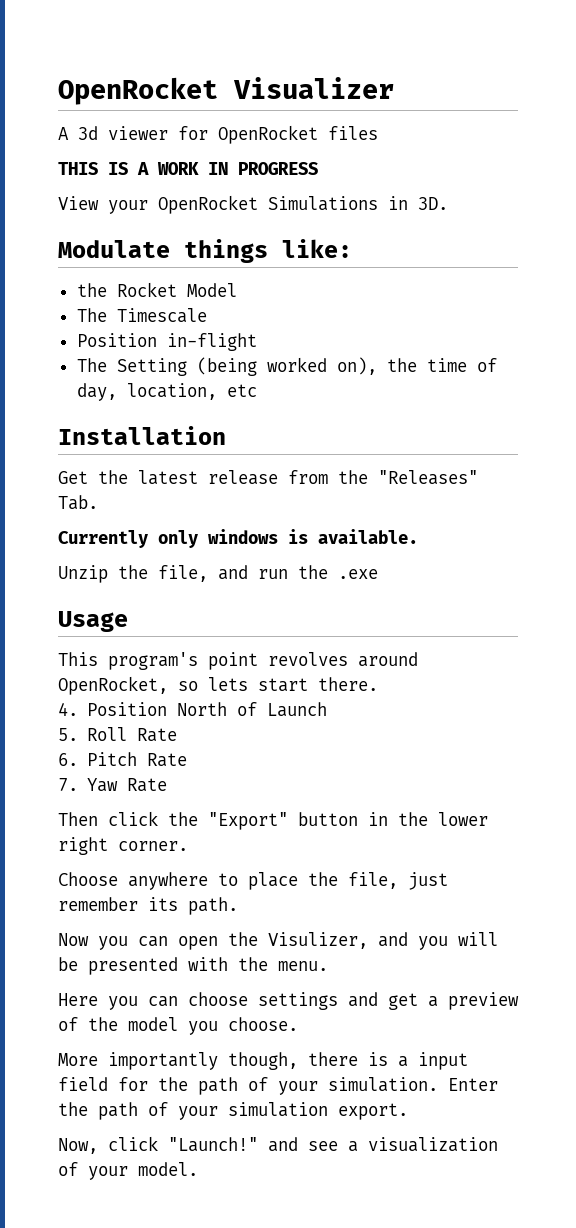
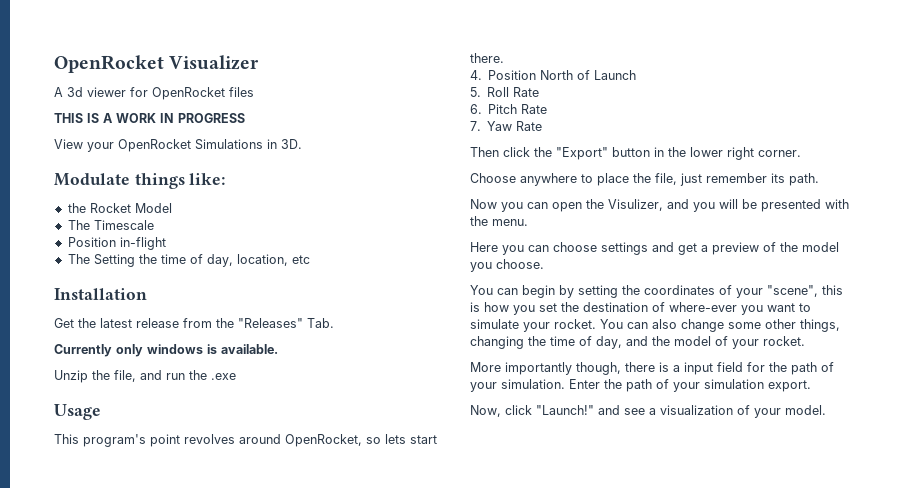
- The Setting (being worked on), the time of day, location, etc
+ The Setting the time of day, location, etc
+ You can begin by setting the coordinates of your "scene", this is how you set the destination of where-ever you want to simulate your rocket. You can also change some other things, changing the time of day, and the model of your rocket.

